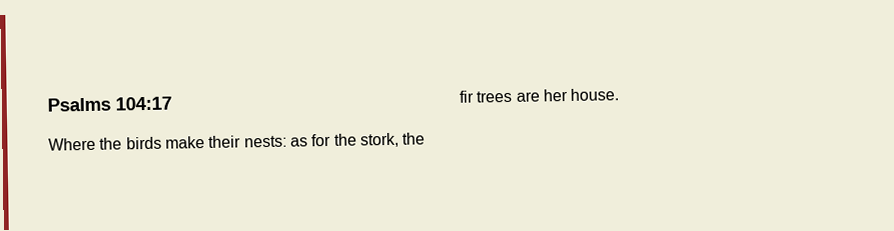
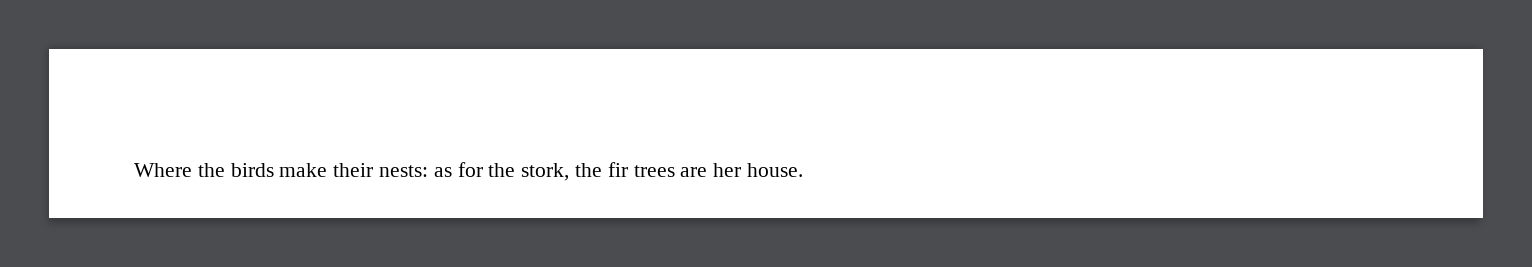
- Psalms 104:17

